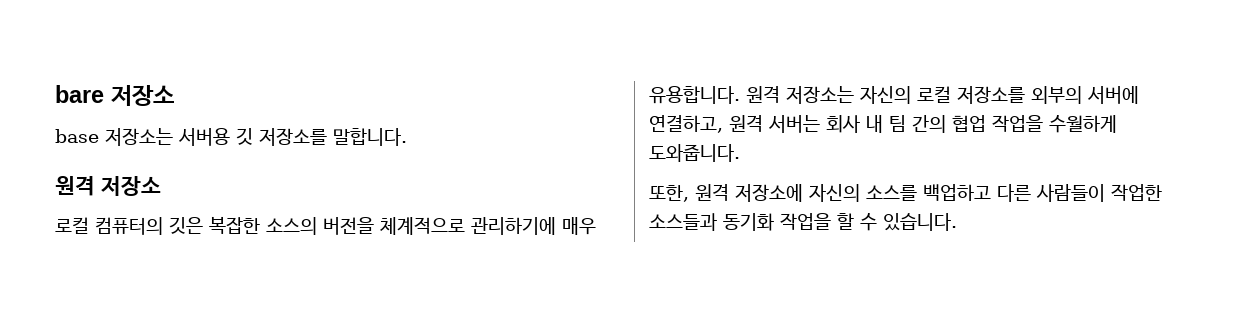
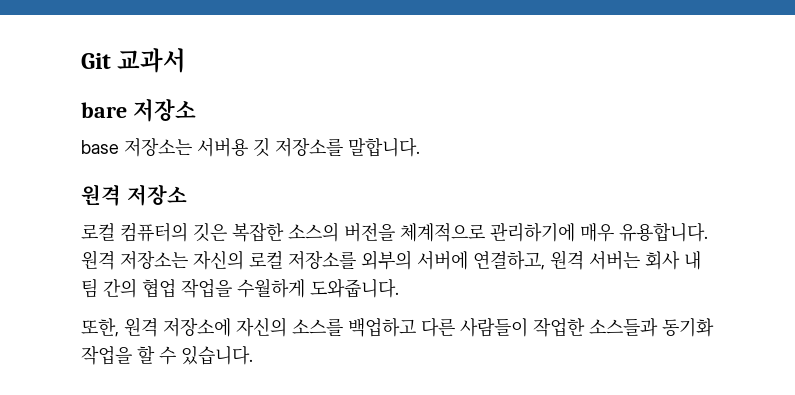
+ Git 교과서

